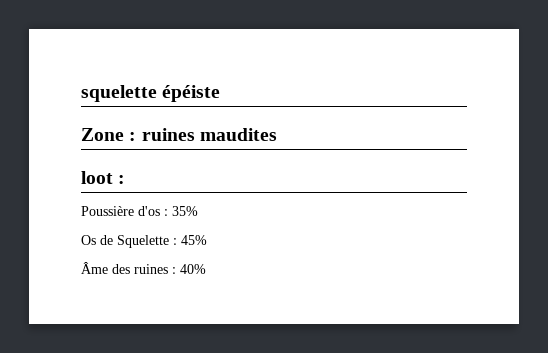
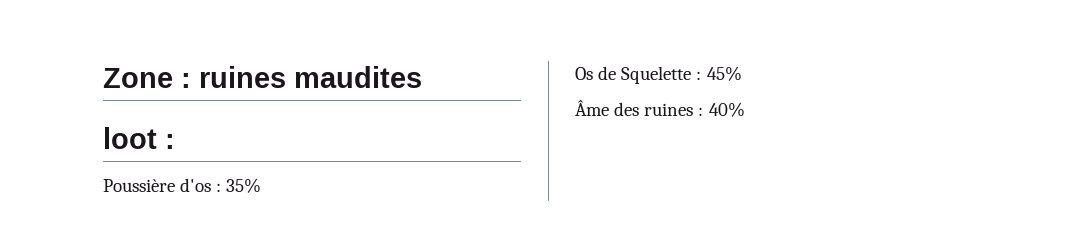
- squelette épéiste

